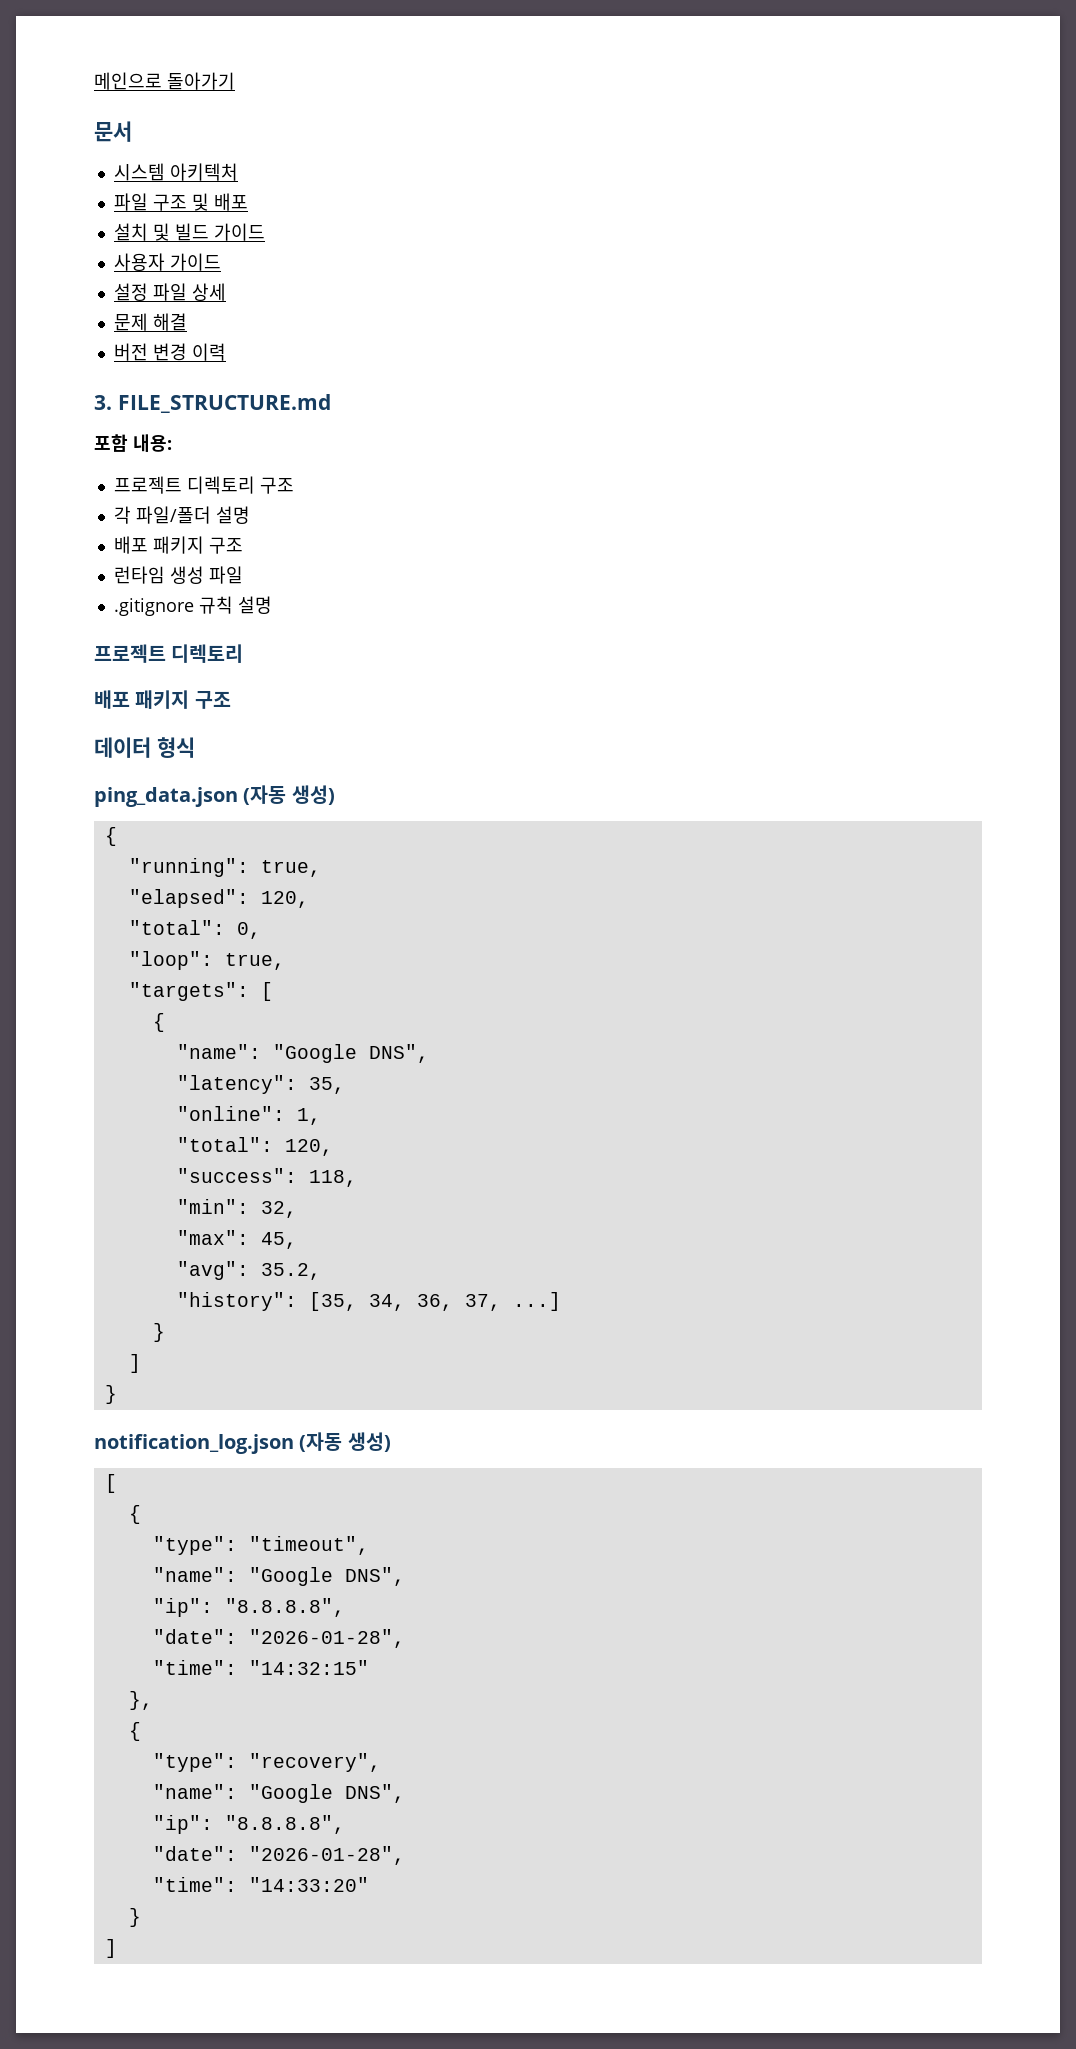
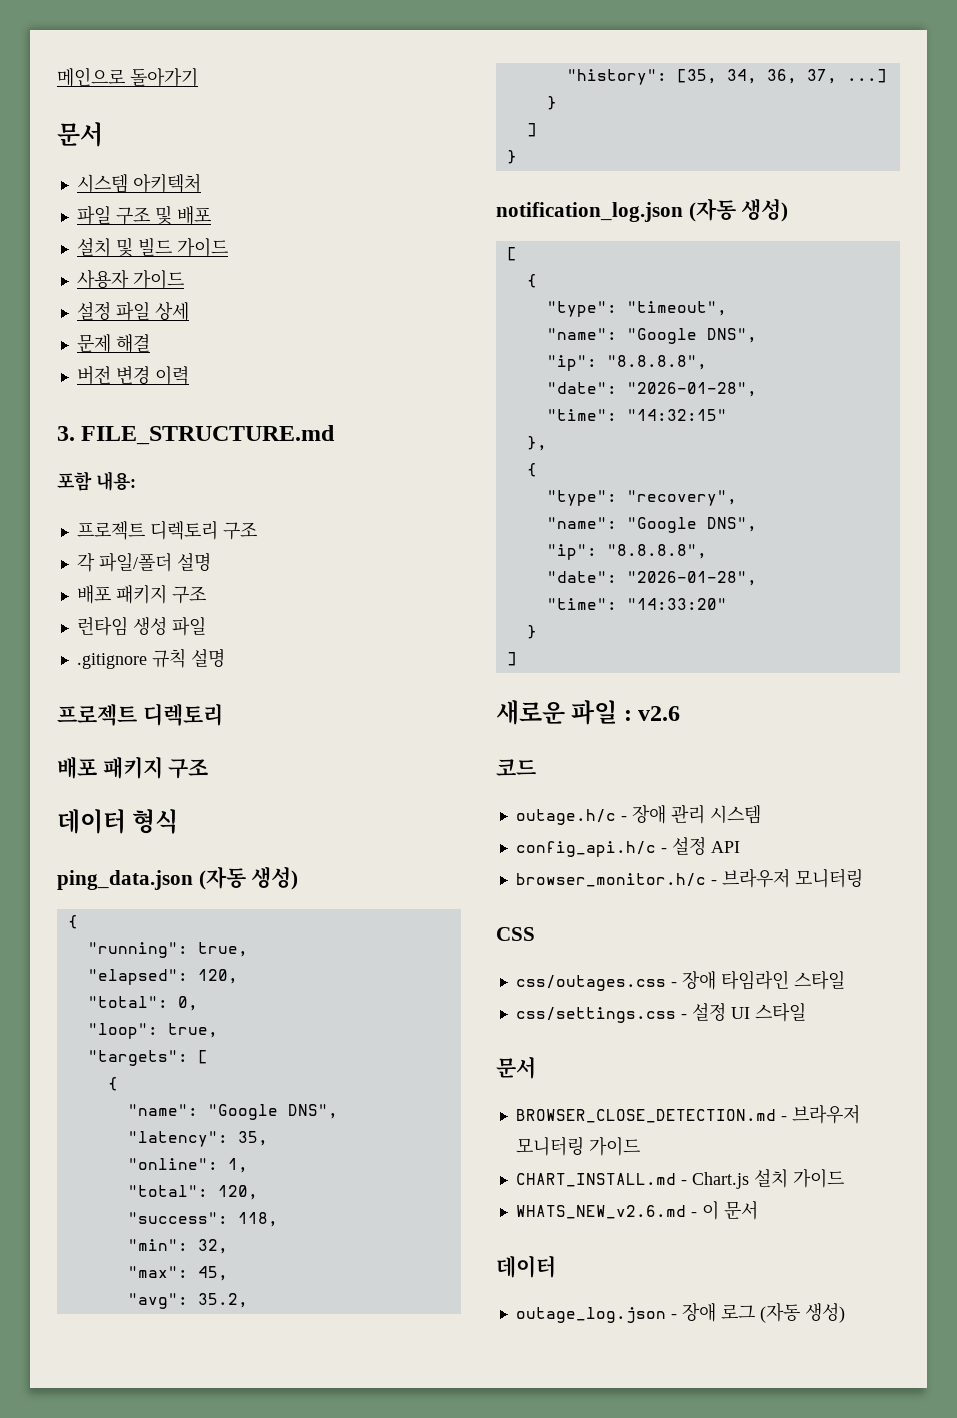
+ 새로운 파일 : v2.6
+ 코드
+ outage.h/c - 장애 관리 시스템
+ config_api.h/c - 설정 API
+ browser_monitor.h/c - 브라우저 모니터링
+ CSS
+ css/outages.css - 장애 타임라인 스타일
+ css/settings.css - 설정 UI 스타일
+ 문서
+ BROWSER_CLOSE_DETECTION.md - 브라우저 모니터링 가이드
+ CHART_INSTALL.md - Chart.js 설치 가이드
+ WHATS_NEW_v2.6.md - 이 문서
+ 데이터
+ outage_log.json - 장애 로그 (자동 생성)

